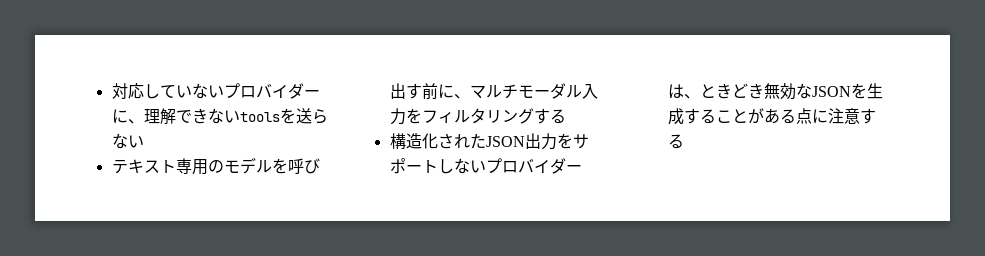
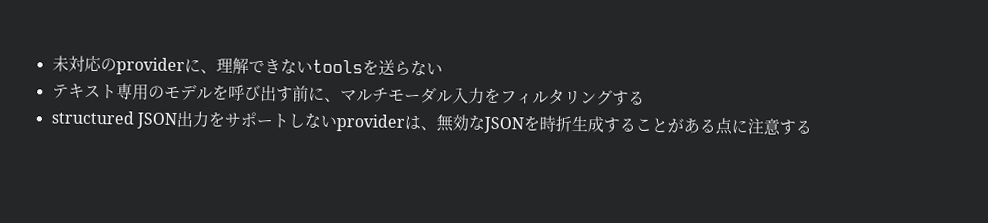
- 対応していないプロバイダーに、理解できないtoolsを送らない
+ 未対応のproviderに、理解できないtoolsを送らない
- 構造化されたJSON出力をサポートしないプロバイダーは、ときどき無効なJSONを生成することがある点に注意する
+ structured JSON出力をサポートしないproviderは、無効なJSONを時折生成することがある点に注意する

